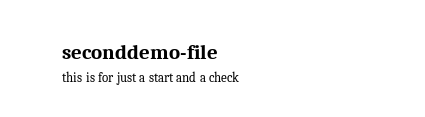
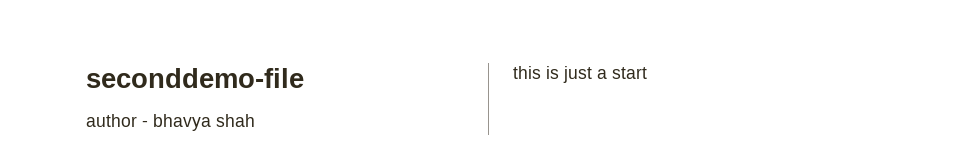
+ author - bhavya shah
- this is for just a start and a check
+ this is just a start

